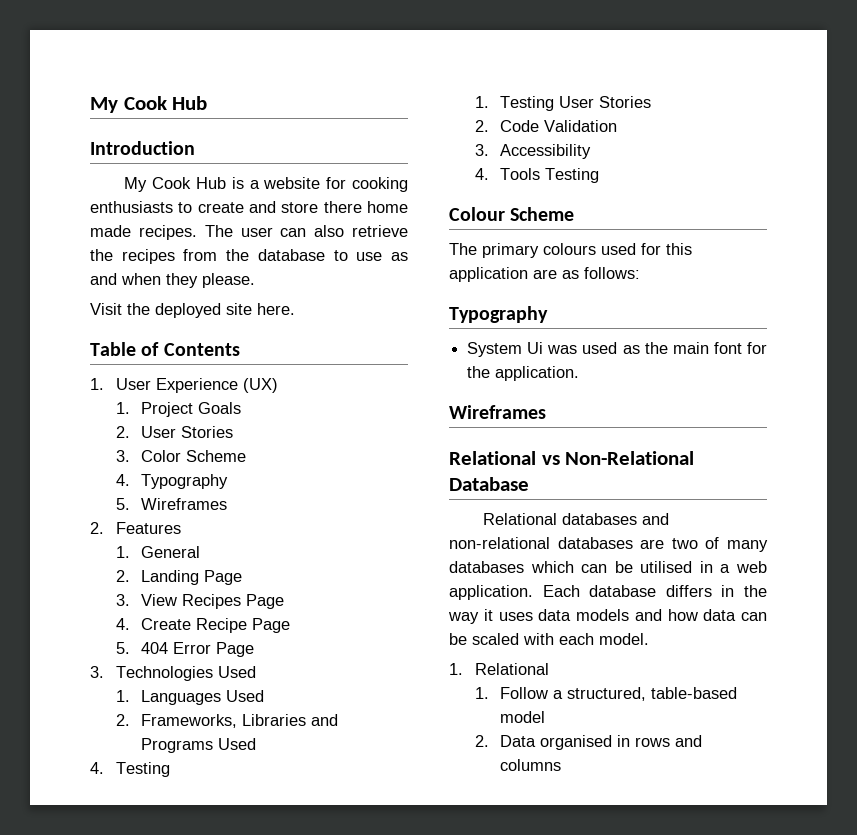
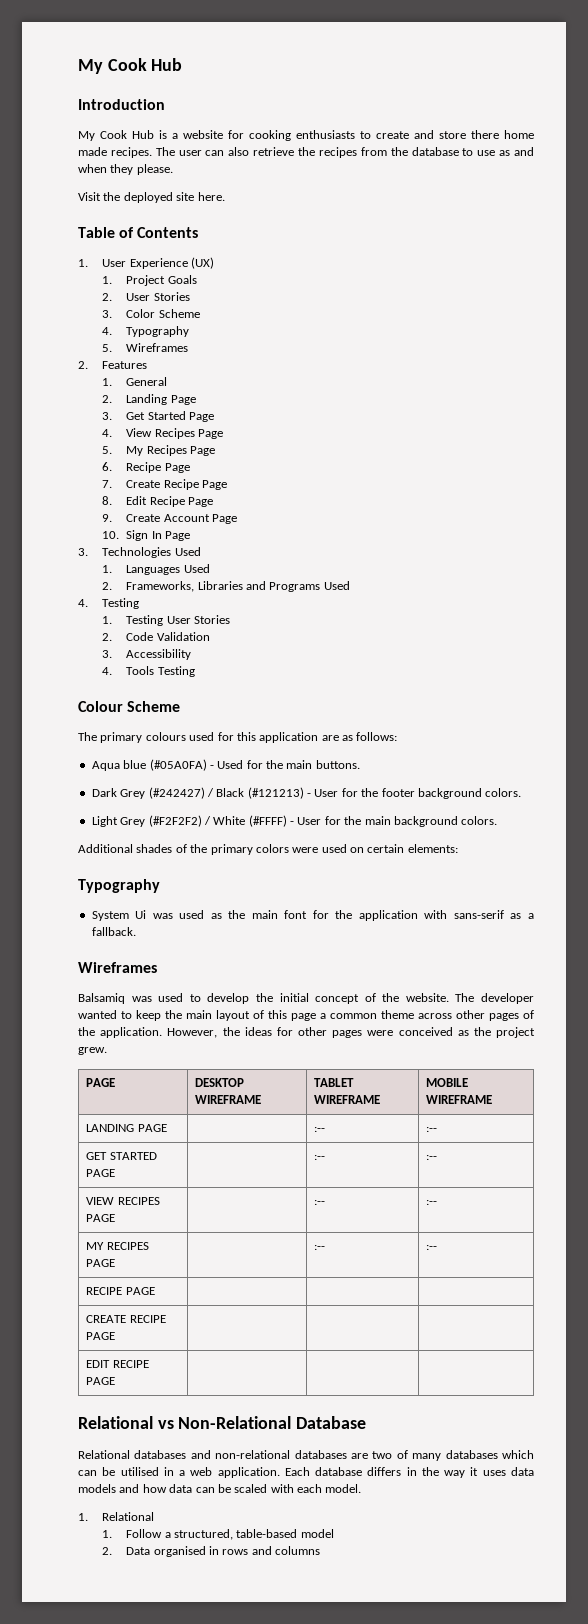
- 3. View Recipes Page
+ 3. Get Started Page
+ 4. View Recipes Page
- 4. Create Recipe Page
- 5. 404 Error Page
+ 5. My Recipes Page
+ 6. Recipe Page
+ 7. Create Recipe Page
+ 8. Edit Recipe Page
+ 9. Create Account Page
+ 10. Sign In Page
+ Aqua blue (#05A0FA) - Used for the main buttons.
+ Dark Grey (#242427) / Black (#121213) - User for the footer background colors.
+ Light Grey (#F2F2F2) / White (#FFFF) - User for the main background colors.
+ Additional shades of the primary colors were used on certain elements:
- System Ui was used as the main font for the application.
+ System Ui was used as the main font for the application with sans-serif as a fallback.
  Wireframes
+ Balsamiq was used to develop the initial concept of the website. The developer wanted to keep the main layout of this page a common theme across other pages of the application. However, the ideas for other pages were conceived as the project grew.
+ PAGE | DESKTOP WIREFRAME | TABLET WIREFRAME | MOBILE WIREFRAME
+ LANDING PAGE | | :-- | :--
+ GET STARTED PAGE | | :-- | :--
+ VIEW RECIPES PAGE | | :-- | :--
+ MY RECIPES PAGE | | :-- | :--
+ RECIPE PAGE | | |
+ CREATE RECIPE PAGE | | |
+ EDIT RECIPE PAGE | | |

